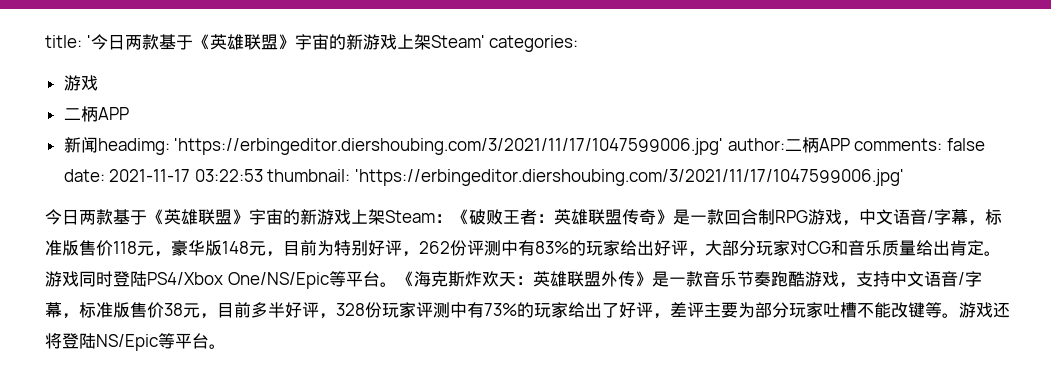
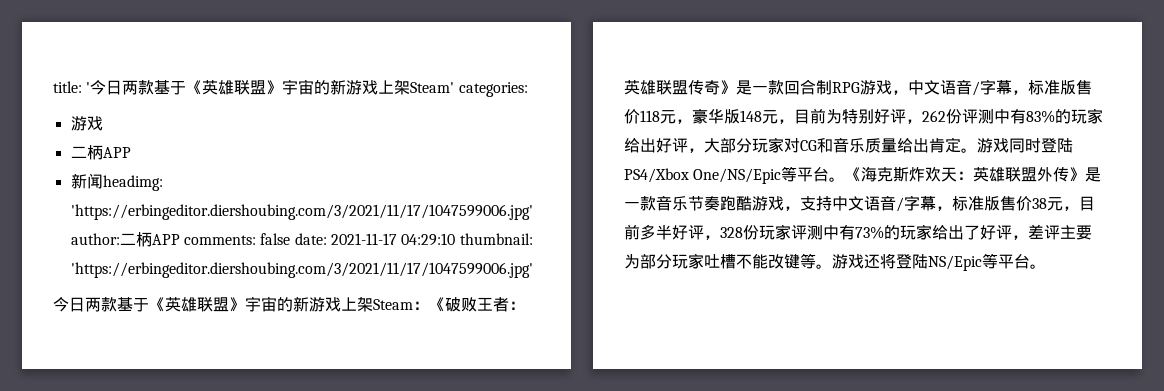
- 新闻headimg: 'https://erbingeditor.diershoubing.com/3/2021/11/17/1047599006.jpg' author:二柄APP comments: false date: 2021-11-17 03:22:53 thumbnail: 'https://erbingeditor.diershoubing.com/3/2021/11/17/1047599006.jpg'
+ 新闻headimg: 'https://erbingeditor.diershoubing.com/3/2021/11/17/1047599006.jpg' author:二柄APP comments: false date: 2021-11-17 04:29:10 thumbnail: 'https://erbingeditor.diershoubing.com/3/2021/11/17/1047599006.jpg'

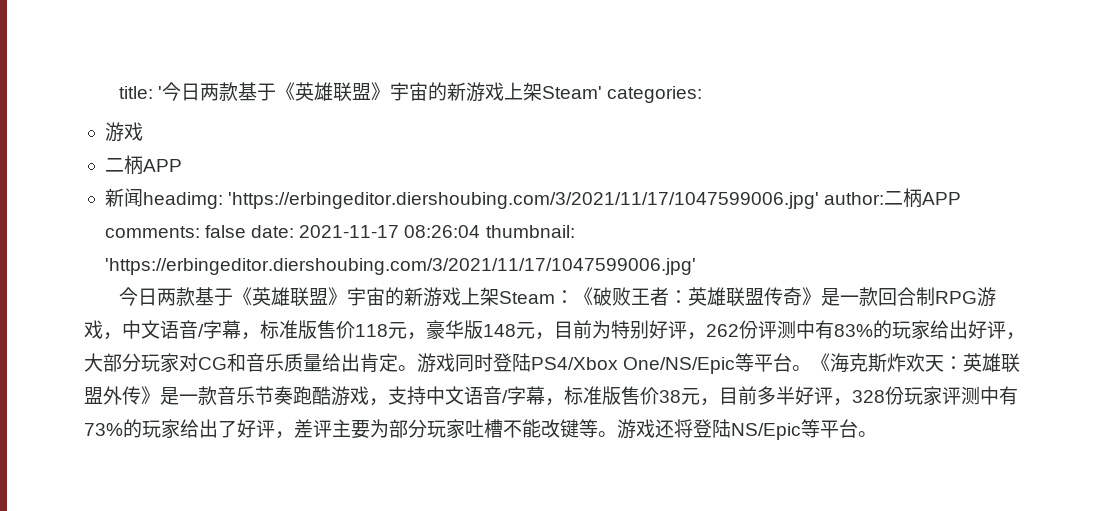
- 新闻headimg: 'https://erbingeditor.diershoubing.com/3/2021/11/17/1047599006.jpg' author:二柄APP comments: false date: 2021-11-17 04:29:10 thumbnail: 'https://erbingeditor.diershoubing.com/3/2021/11/17/1047599006.jpg'
+ 新闻headimg: 'https://erbingeditor.diershoubing.com/3/2021/11/17/1047599006.jpg' author:二柄APP comments: false date: 2021-11-17 08:26:04 thumbnail: 'https://erbingeditor.diershoubing.com/3/2021/11/17/1047599006.jpg'

